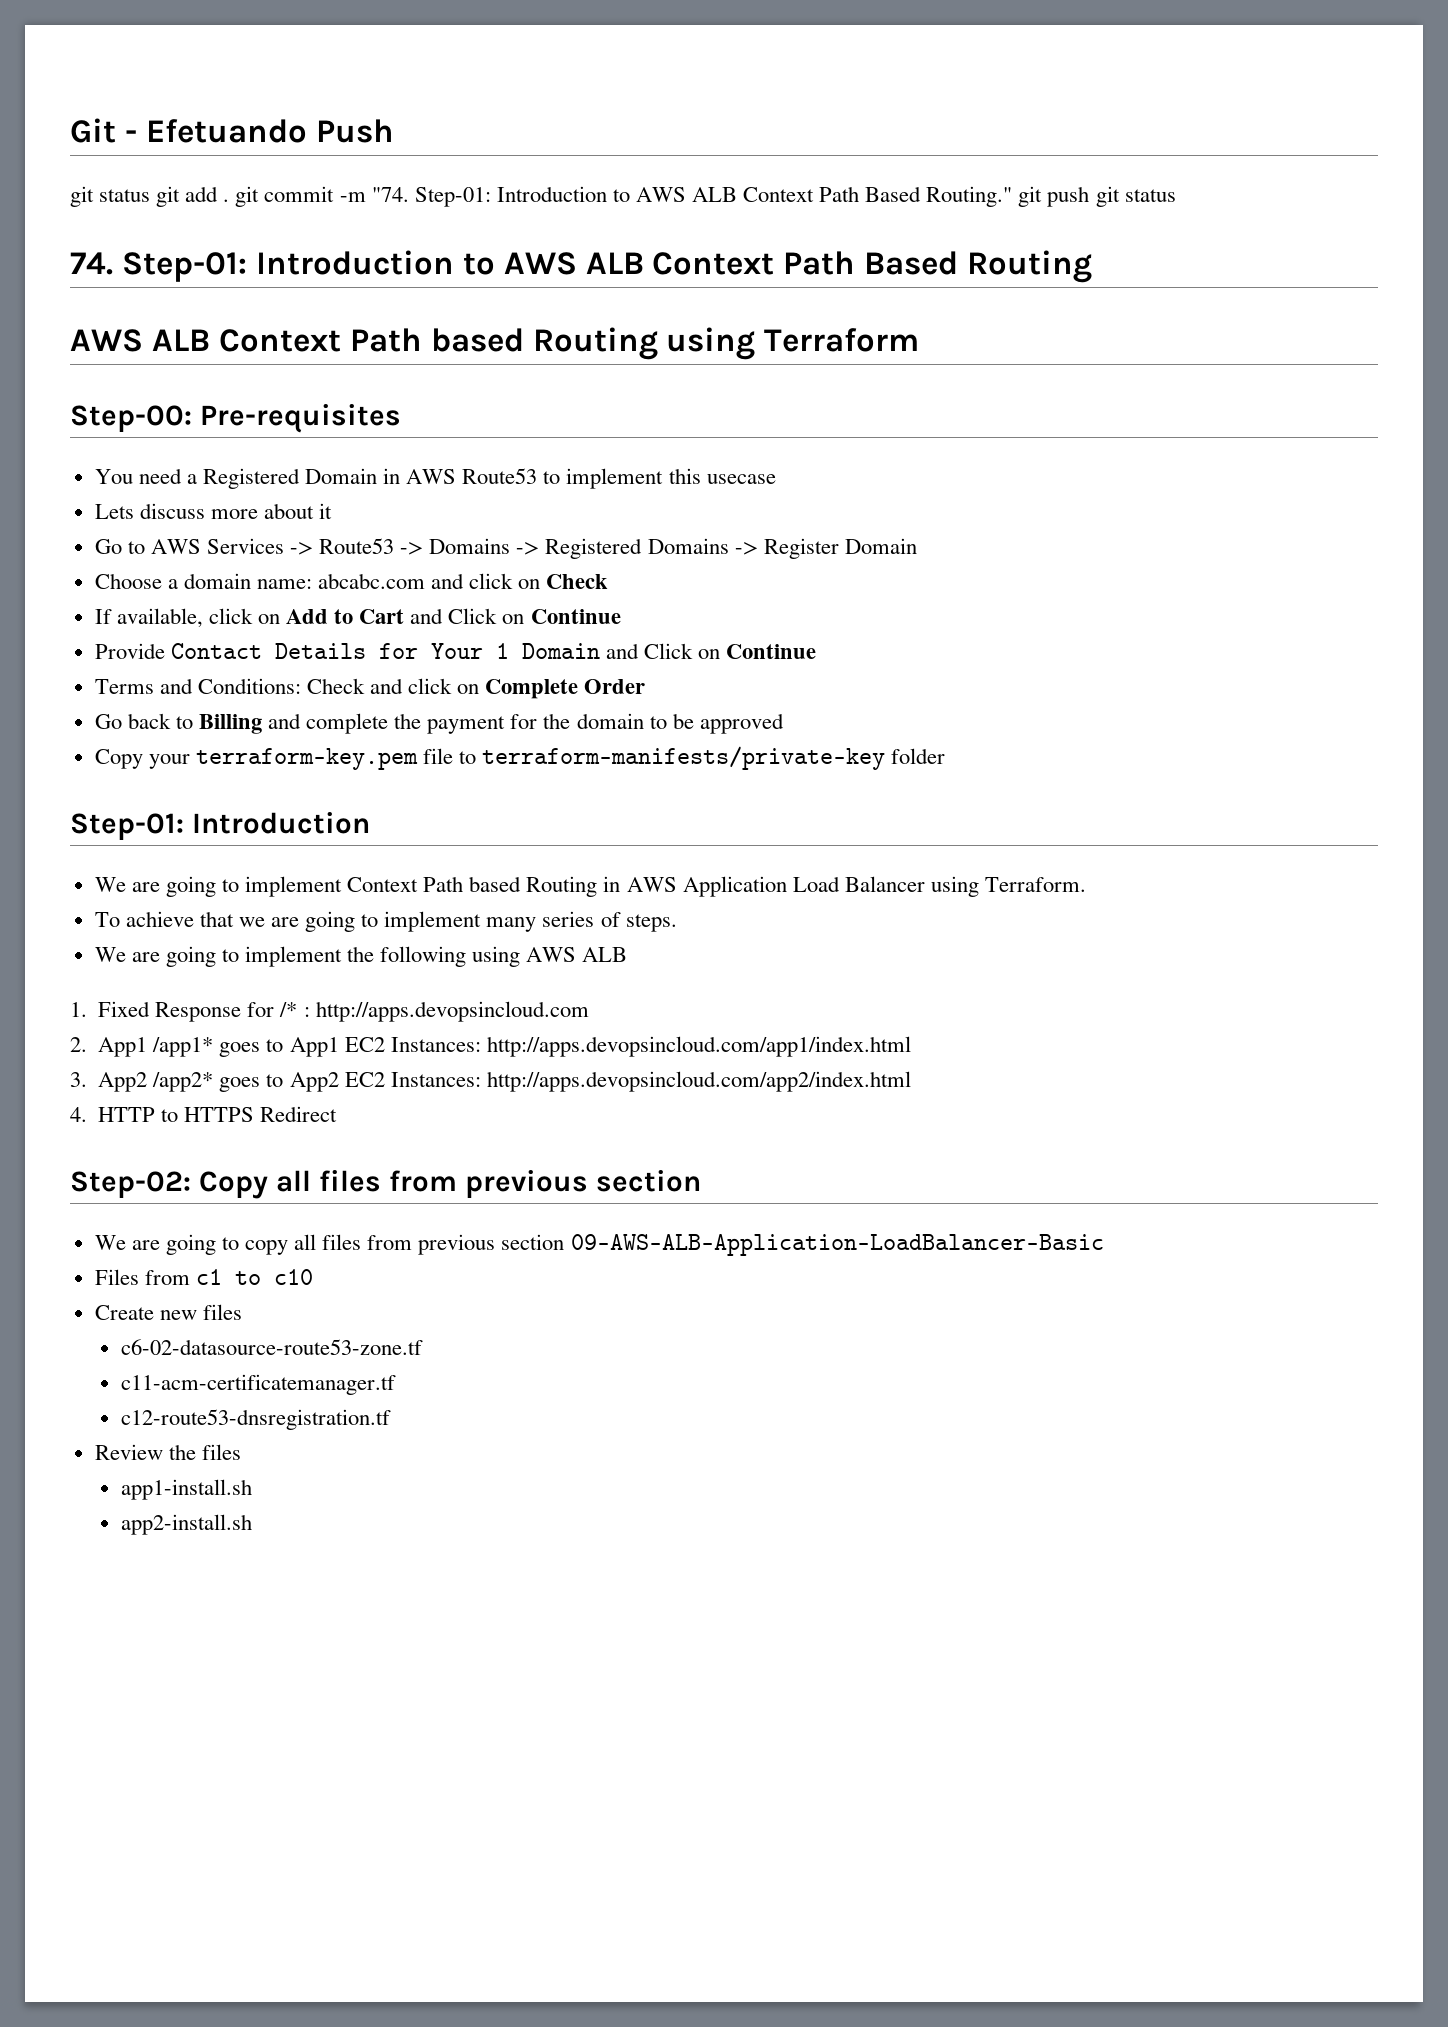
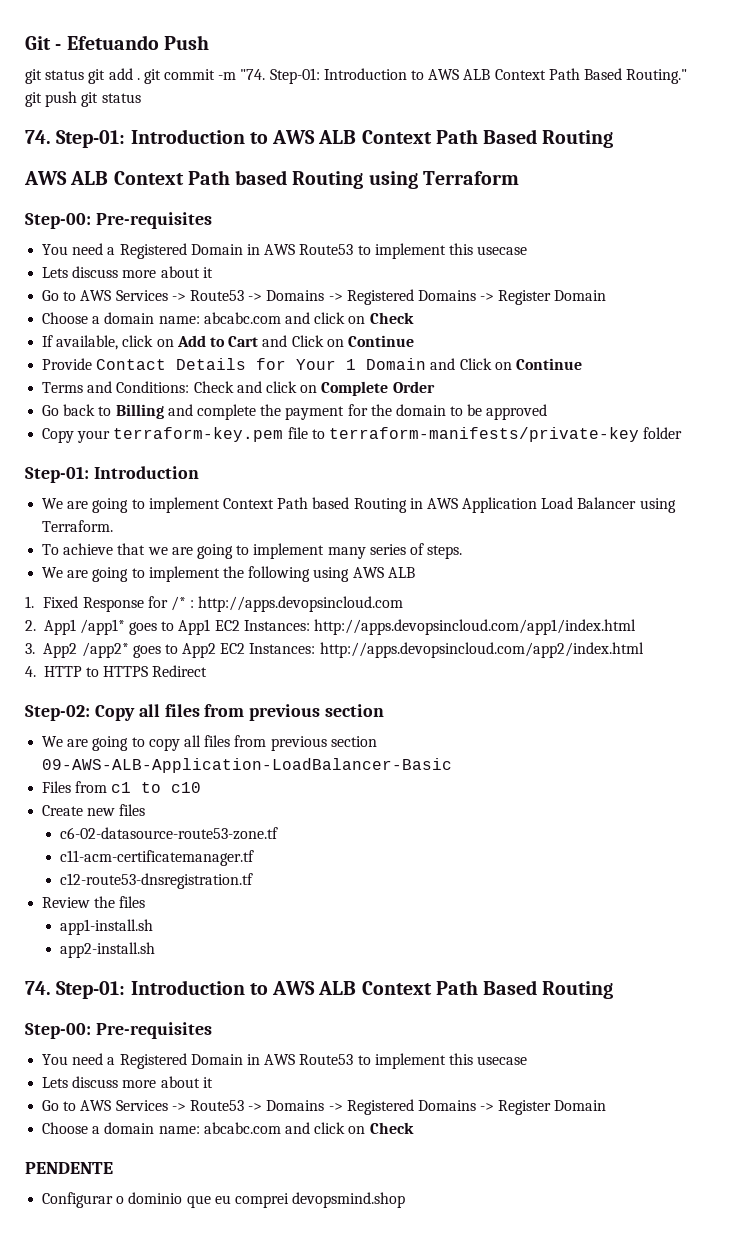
  app2-install.sh
+ 74. Step-01: Introduction to AWS ALB Context Path Based Routing
+ Step-00: Pre-requisites
+ You need a Registered Domain in AWS Route53 to implement this usecase
+ Lets discuss more about it
+ Go to AWS Services -> Route53 -> Domains -> Registered Domains -> Register Domain
+ Choose a domain name: abcabc.com and click on Check
+ PENDENTE
+ Configurar o dominio que eu comprei devopsmind.shop

